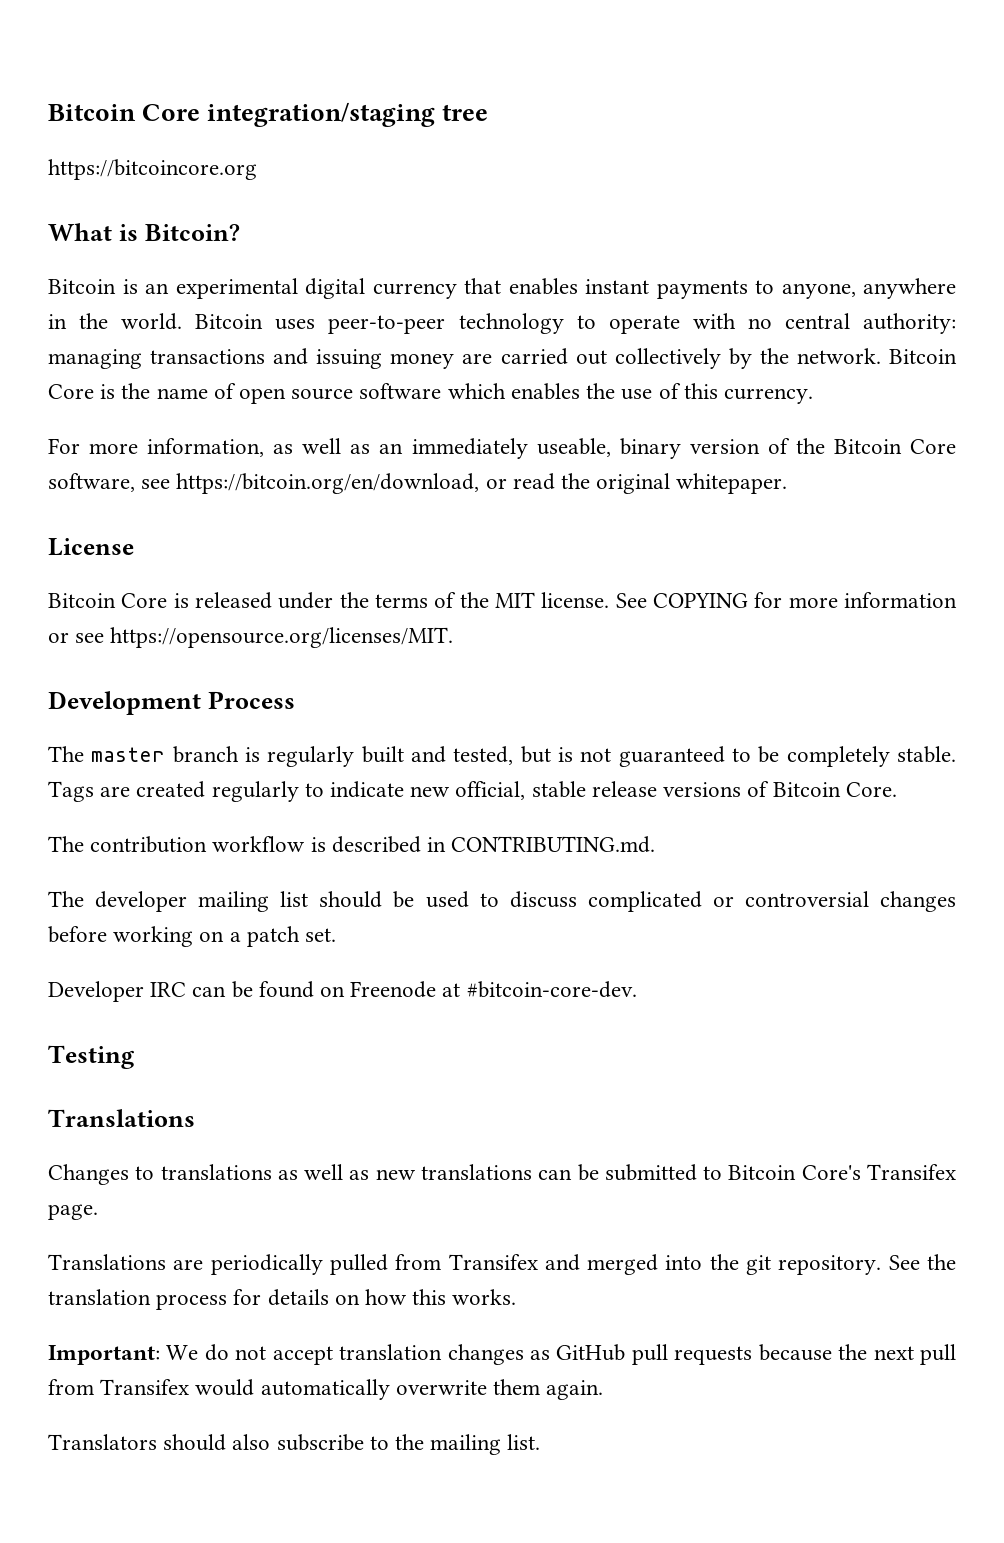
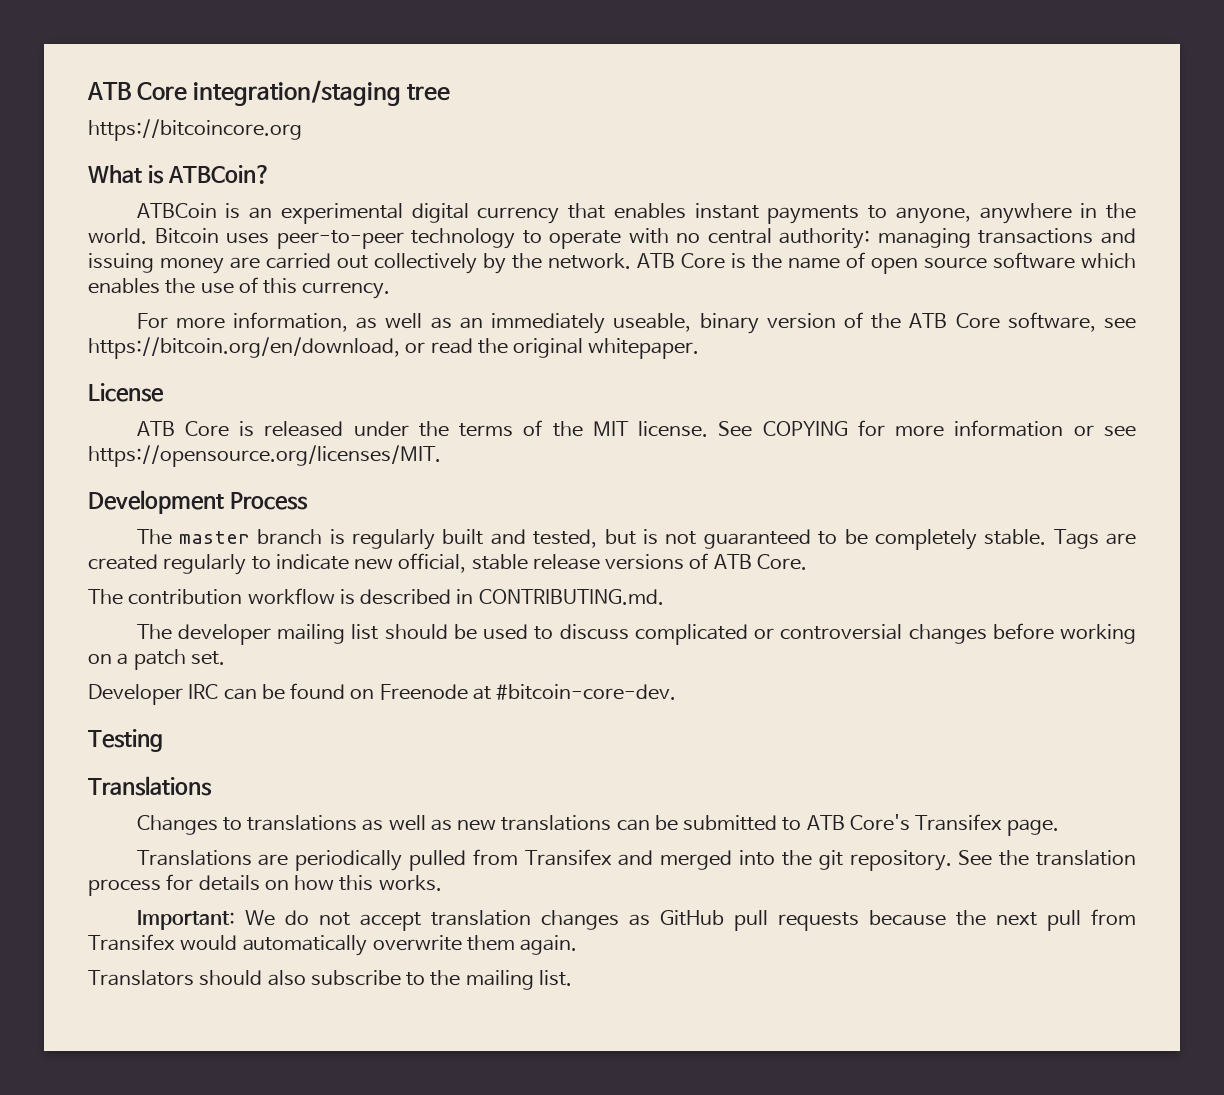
- Bitcoin Core integration/staging tree
+ ATB Core integration/staging tree
- What is Bitcoin?
- Bitcoin is an experimental digital currency that enables instant payments to anyone, anywhere in the world.
+ What is ATBCoin?
+ ATBCoin is an experimental digital currency that enables instant payments to anyone, anywhere in the world.
- Bitcoin Core is the name of open source software which enables the use of this currency.
+ ATB Core is the name of open source software which enables the use of this currency.
- For more information, as well as an immediately useable, binary version of the Bitcoin Core software, see https://bitcoin.org/en/download, or read the original whitepaper.
+ For more information, as well as an immediately useable, binary version of the ATB Core software, see https://bitcoin.org/en/download, or read the original whitepaper.
- Bitcoin Core is released under the terms of the MIT license.
+ ATB Core is released under the terms of the MIT license.
- Tags are created regularly to indicate new official, stable release versions of Bitcoin Core.
+ Tags are created regularly to indicate new official, stable release versions of ATB Core.
- Changes to translations as well as new translations can be submitted to Bitcoin Core's Transifex page.
+ Changes to translations as well as new translations can be submitted to ATB Core's Transifex page.

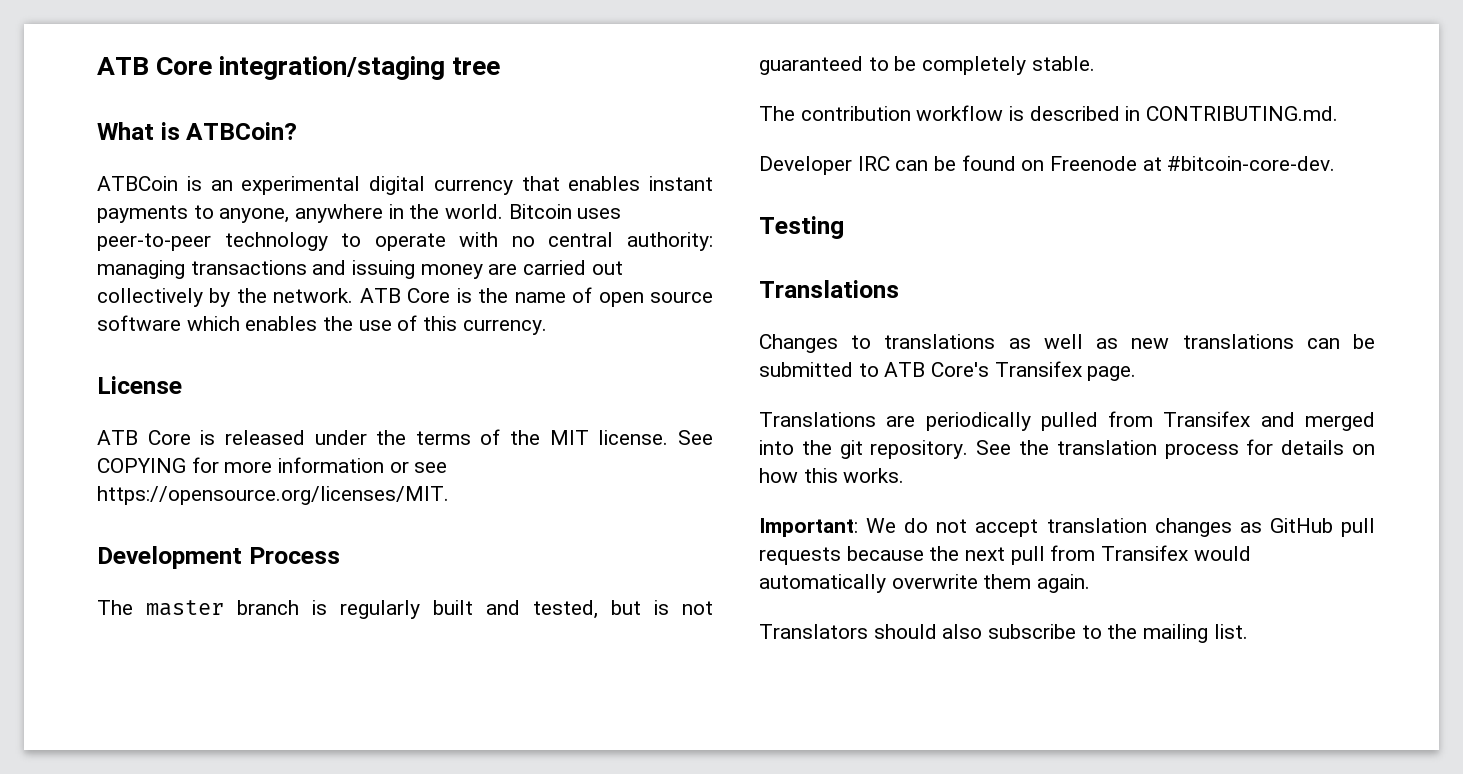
- https://bitcoincore.org
- For more information, as well as an immediately useable, binary version of the ATB Core software, see https://bitcoin.org/en/download, or read the original whitepaper.
- Tags are created regularly to indicate new official, stable release versions of ATB Core.
- The developer mailing list should be used to discuss complicated or controversial changes before working on a patch set.

